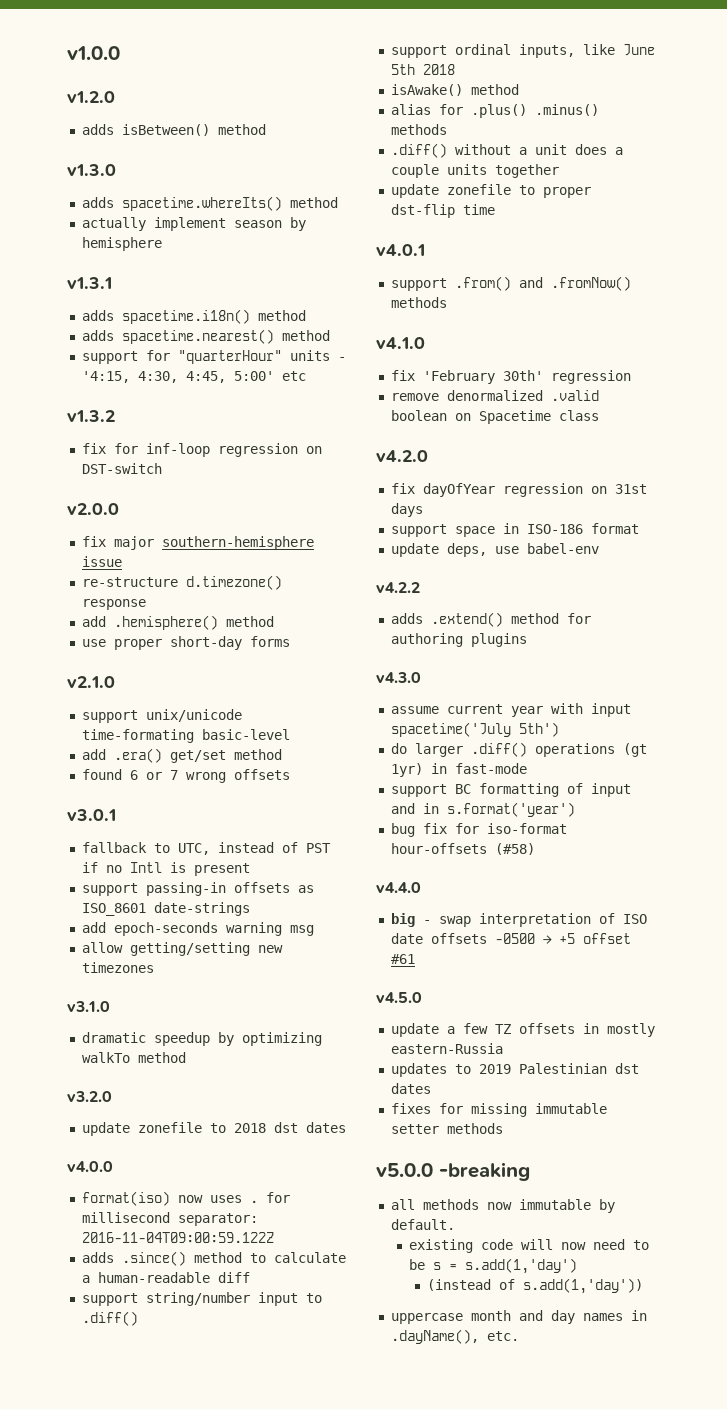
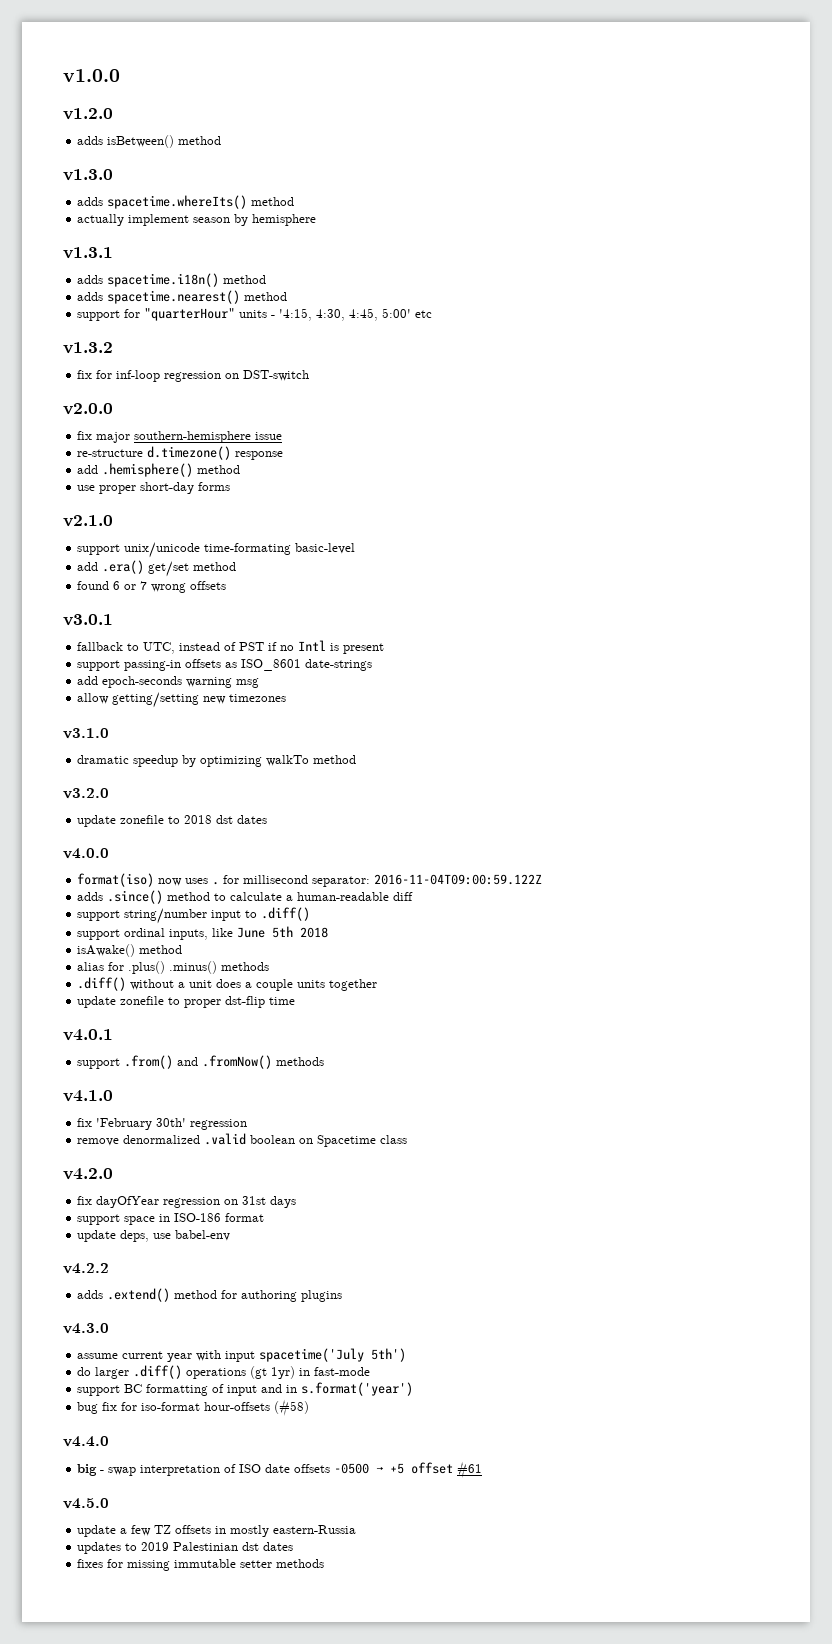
- v5.0.0 -breaking
- all methods now immutable by default.
- existing code will now need to be s = s.add(1,'day')
- (instead of s.add(1,'day'))
- uppercase month and day names in .dayName(), etc.

